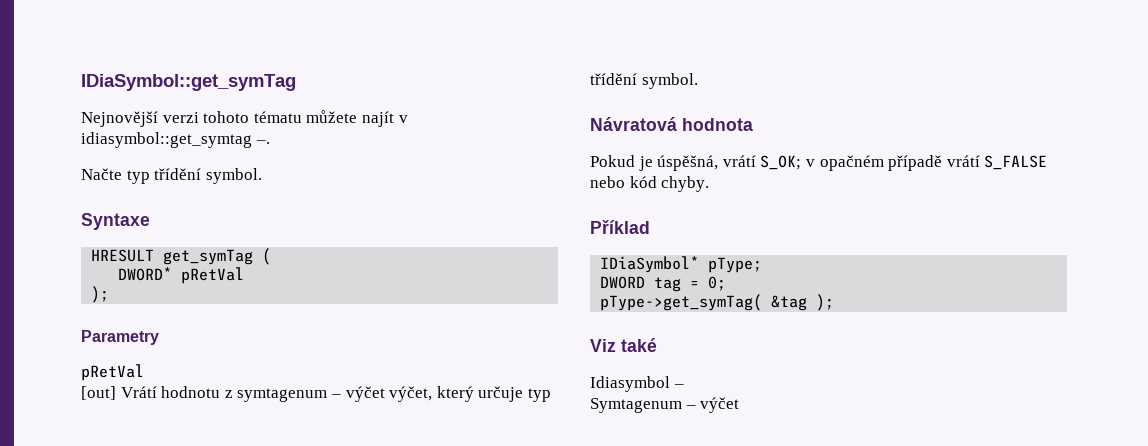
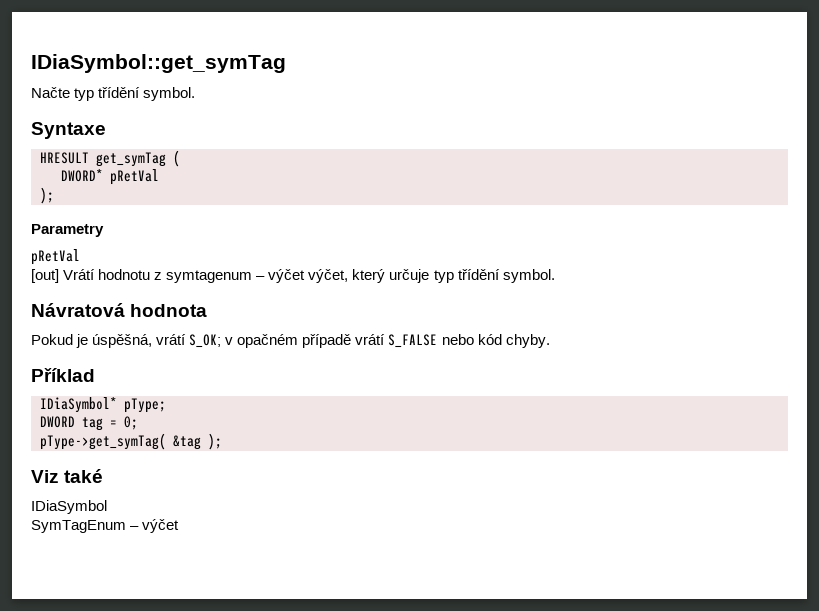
- Nejnovější verzi tohoto tématu můžete najít v idiasymbol::get_symtag –.
- Idiasymbol –
- Symtagenum – výčet
+ IDiaSymbol
+ SymTagEnum – výčet

